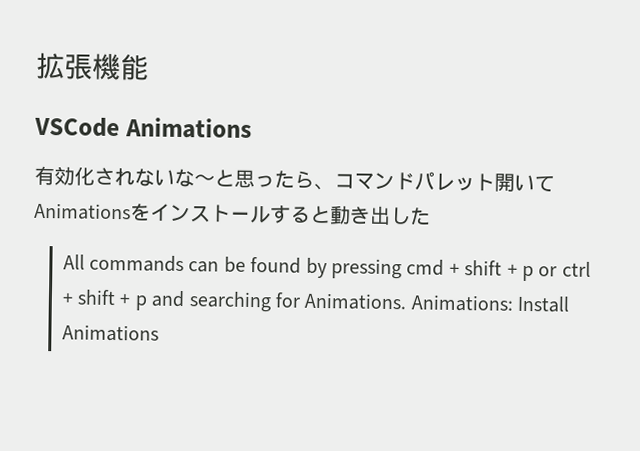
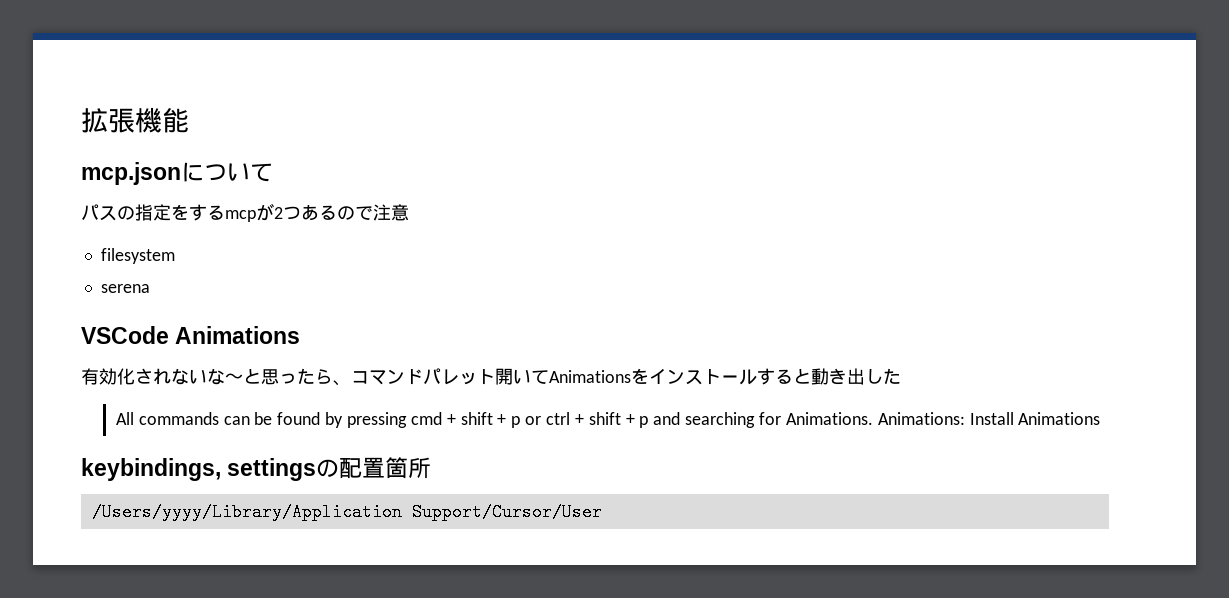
+ mcp.jsonについて
+ パスの指定をするmcpが2つあるので注意
+ filesystem
+ serena
+ keybindings, settingsの配置箇所
+ /Users/yyyy/Library/Application Support/Cursor/User

